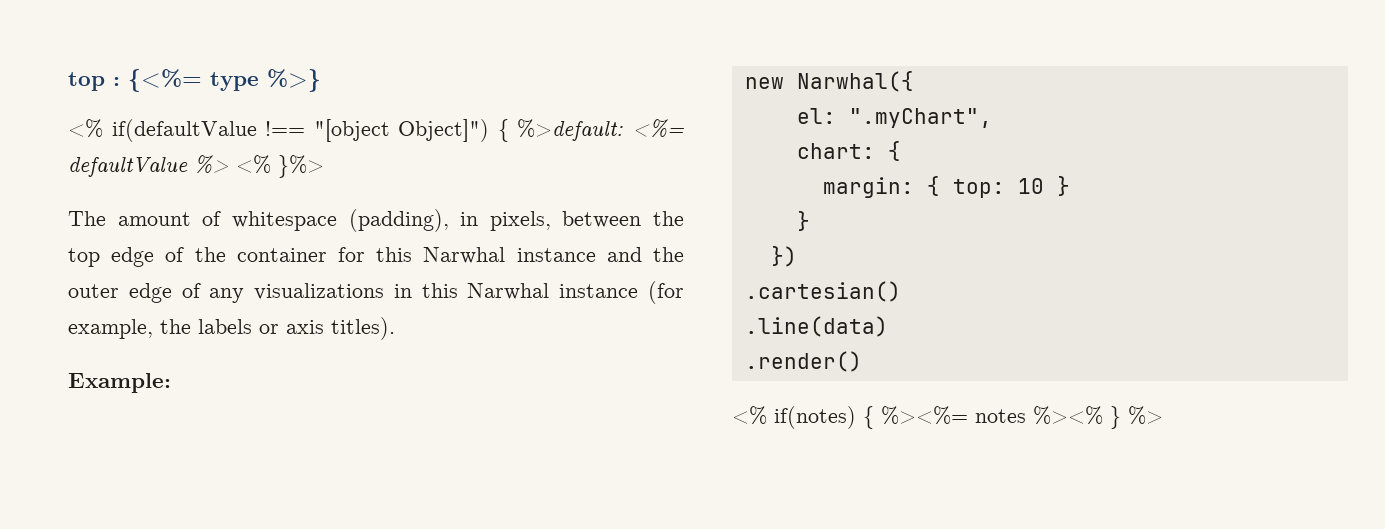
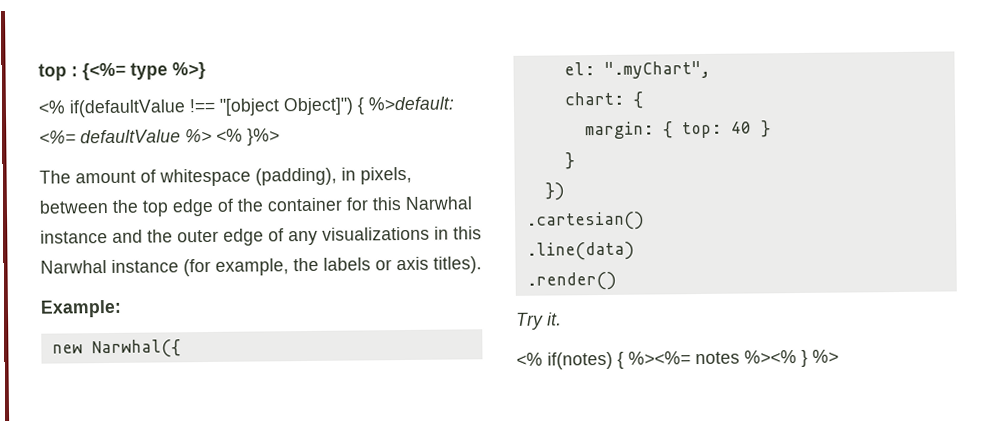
- margin: { top: 10 }
+ margin: { top: 40 }
+ Try it.

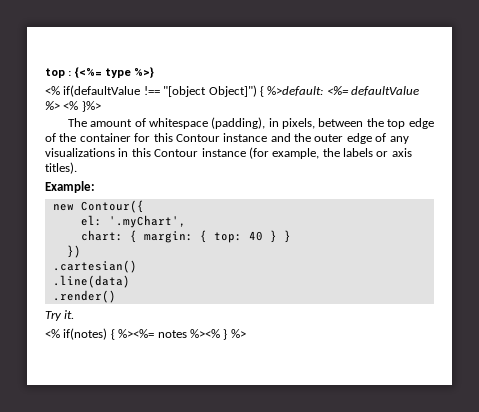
- The amount of whitespace (padding), in pixels, between the top edge of the container for this Narwhal instance and the outer edge of any visualizations in this Narwhal instance (for example, the labels or axis titles).
+ The amount of whitespace (padding), in pixels, between the top edge of the container for this Contour instance and the outer edge of any visualizations in this Contour instance (for example, the labels or axis titles).
- new Narwhal({
+ new Contour({
- el: ".myChart",
+ el: '.myChart',
- chart: {
- margin: { top: 40 }
- }
+ chart: { margin: { top: 40 } }

